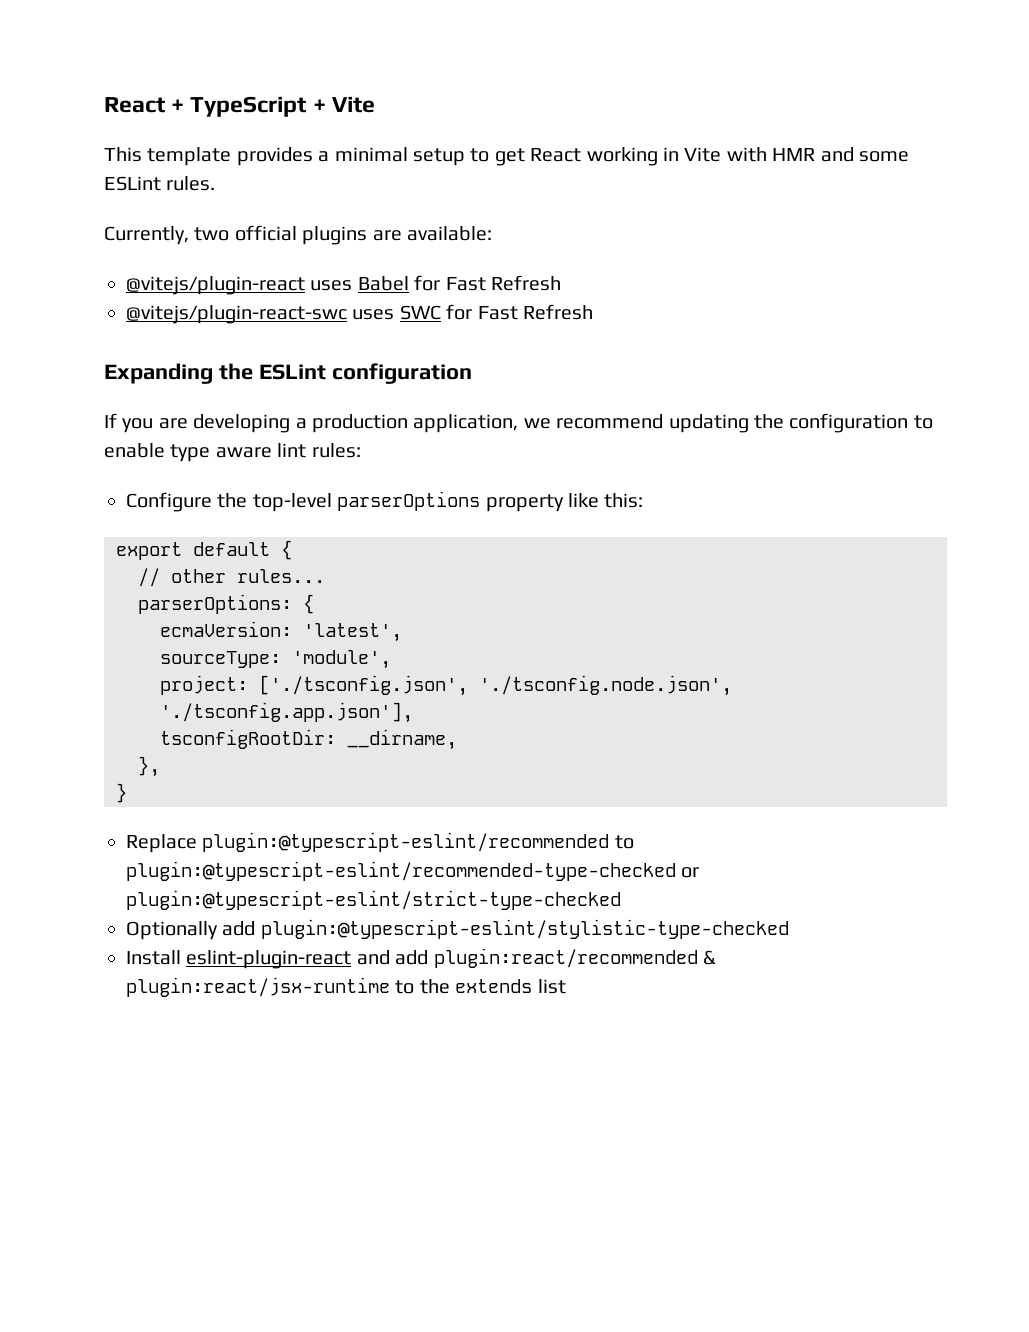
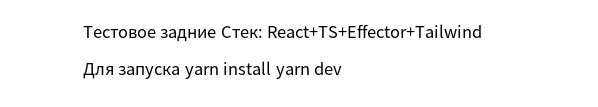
- React + TypeScript + Vite
- This template provides a minimal setup to get React working in Vite with HMR and some ESLint rules.
- Currently, two official plugins are available:
- @vitejs/plugin-react uses Babel for Fast Refresh
- @vitejs/plugin-react-swc uses SWC for Fast Refresh
- Expanding the ESLint configuration
- If you are developing a production application, we recommend updating the configuration to enable type aware lint rules:
- Configure the top-level parserOptions property like this:
- export default {
- // other rules...
- parserOptions: {
- ecmaVersion: 'latest',
- sourceType: 'module',
- project: ['./tsconfig.json', './tsconfig.node.json', './tsconfig.app.json'],
- tsconfigRootDir: __dirname,
- },
- }
- Replace plugin:@typescript-eslint/recommended to plugin:@typescript-eslint/recommended-type-checked or plugin:@typescript-eslint/strict-type-checked
- Optionally add plugin:@typescript-eslint/stylistic-type-checked
- Install eslint-plugin-react and add plugin:react/recommended & plugin:react/jsx-runtime to the extends list
+ Тестовое задние Стек: React+TS+Effector+Tailwind
+ Для запуска yarn install yarn dev

